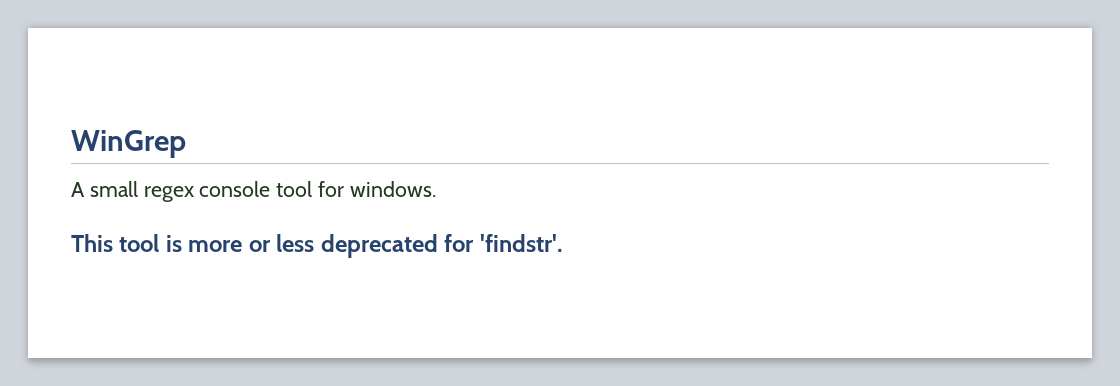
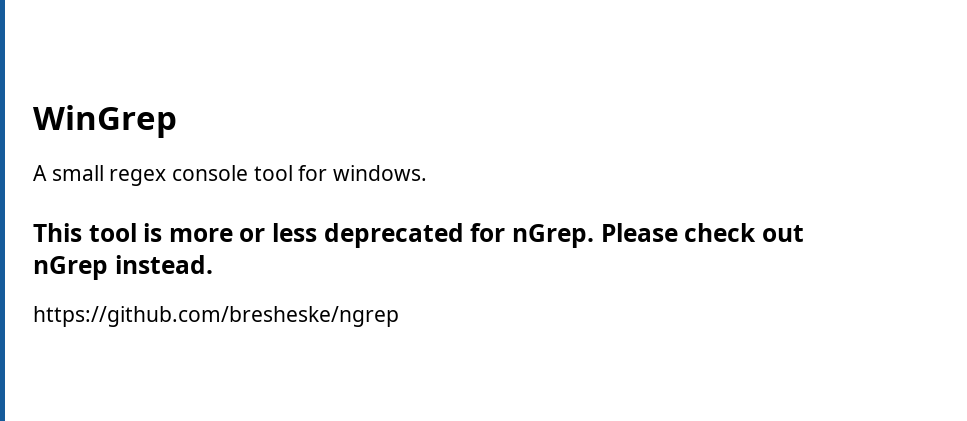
- This tool is more or less deprecated for 'findstr'.
+ This tool is more or less deprecated for nGrep. Please check out nGrep instead.
+ https://github.com/bresheske/ngrep

